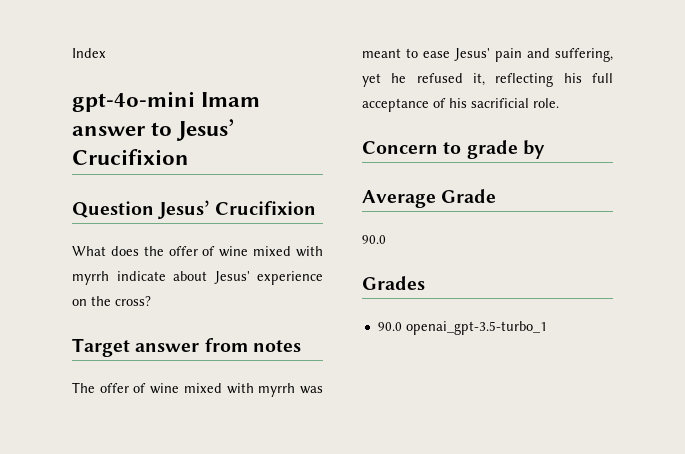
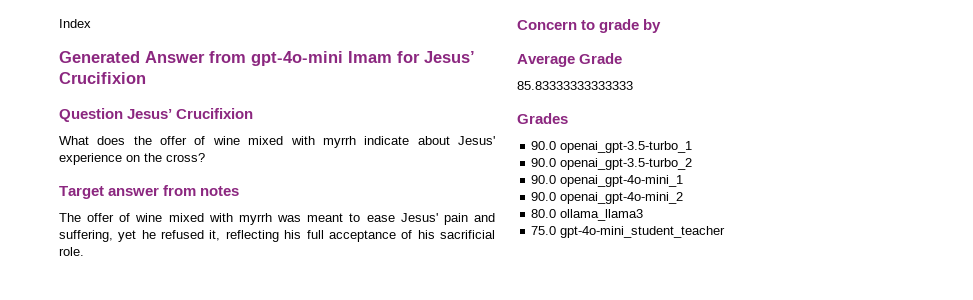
- gpt-4o-mini Imam answer to Jesus’ Crucifixion
+ Generated Answer from gpt-4o-mini Imam for Jesus’ Crucifixion
  Average Grade
- 90.0
+ 85.83333333333333
+ 90.0 openai_gpt-3.5-turbo_2
+ 90.0 openai_gpt-4o-mini_1
+ 90.0 openai_gpt-4o-mini_2
+ 80.0 ollama_llama3
+ 75.0 gpt-4o-mini_student_teacher

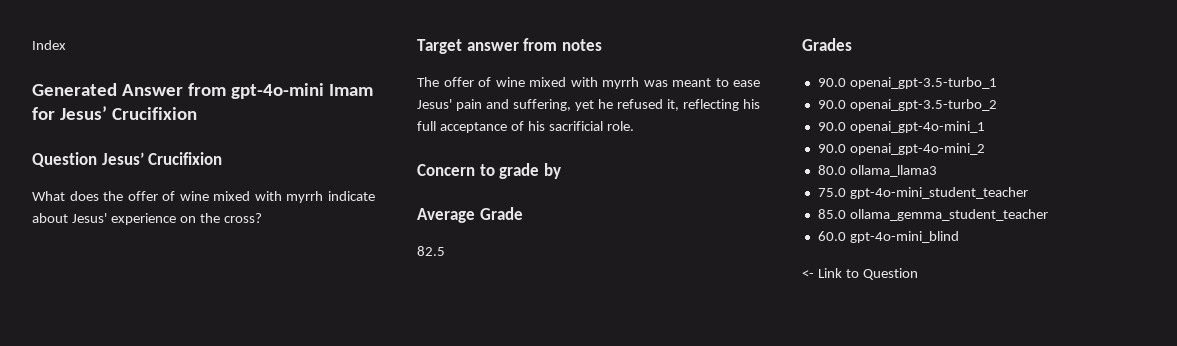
- 85.83333333333333
+ 82.5
+ 85.0 ollama_gemma_student_teacher
+ 60.0 gpt-4o-mini_blind
+ <- Link to Question

